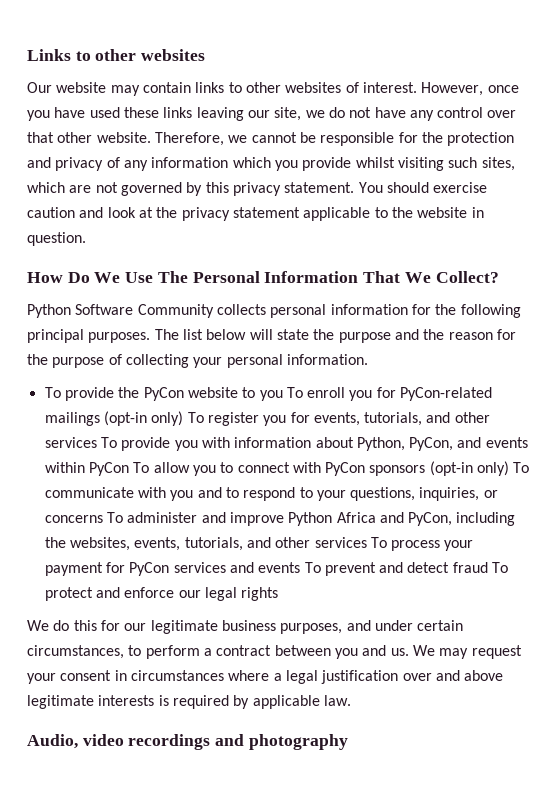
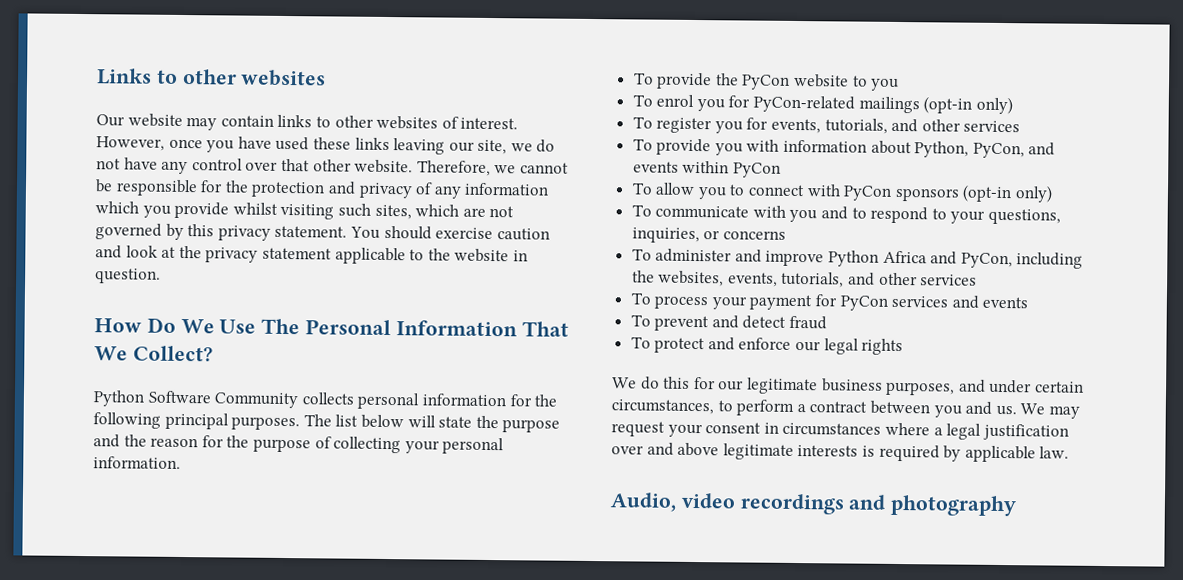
- To provide the PyCon website to you To enroll you for PyCon-related mailings (opt-in only) To register you for events, tutorials, and other services To provide you with information about Python, PyCon, and events within PyCon To allow you to connect with PyCon sponsors (opt-in only) To communicate with you and to respond to your questions, inquiries, or concerns To administer and improve Python Africa and PyCon, including the websites, events, tutorials, and other services To process your payment for PyCon services and events To prevent and detect fraud To protect and enforce our legal rights
+ To provide the PyCon website to you
+ To enrol you for PyCon-related mailings (opt-in only)
+ To register you for events, tutorials, and other services
+ To provide you with information about Python, PyCon, and events within PyCon
+ To allow you to connect with PyCon sponsors (opt-in only)
+ To communicate with you and to respond to your questions, inquiries, or concerns
+ To administer and improve Python Africa and PyCon, including the websites, events, tutorials, and other services
+ To process your payment for PyCon services and events
+ To prevent and detect fraud
+ To protect and enforce our legal rights

